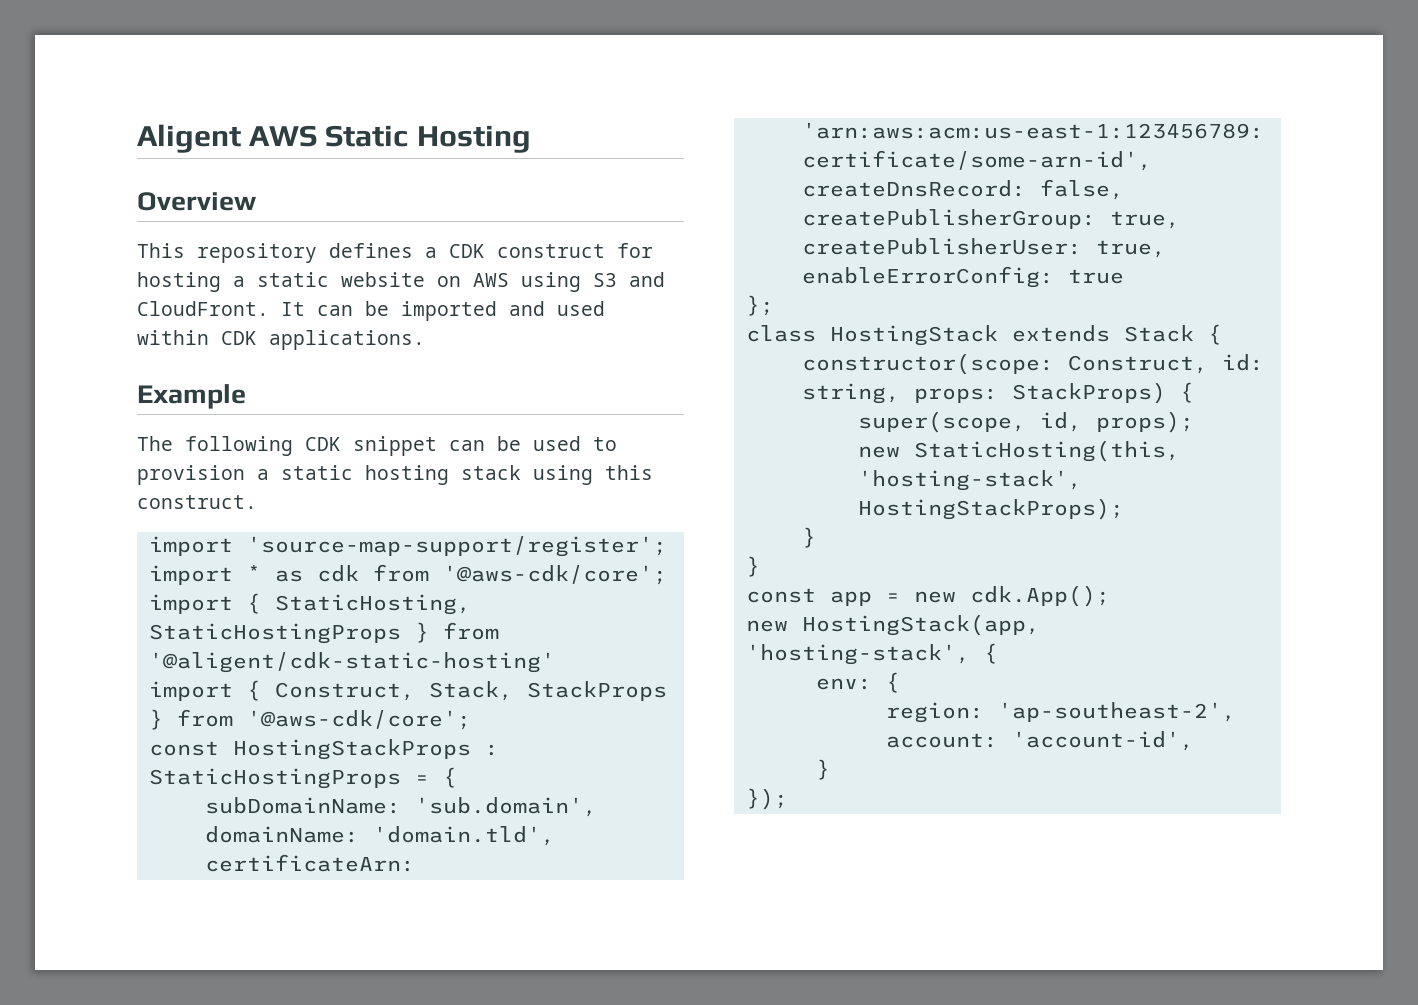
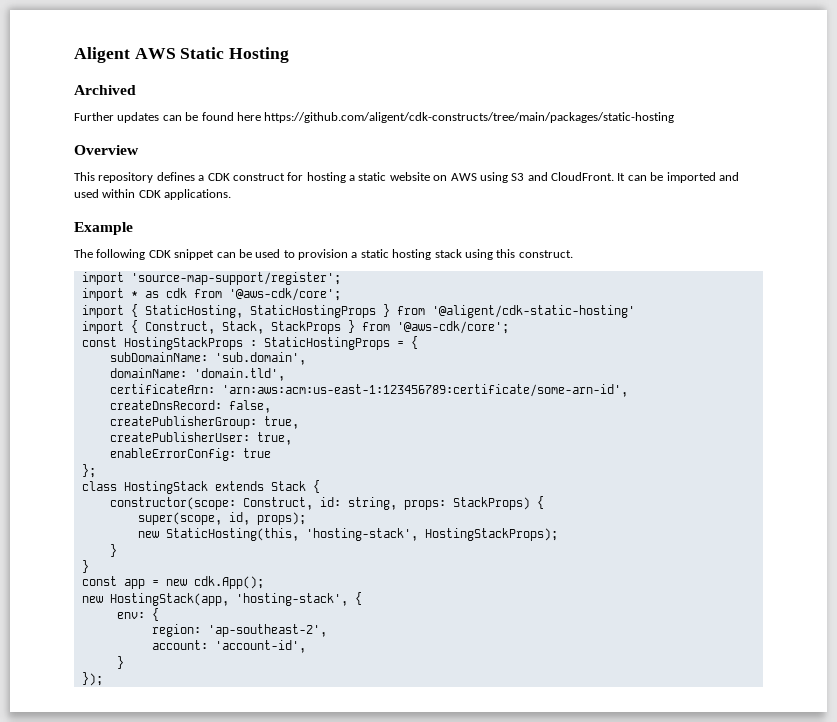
+ Archived
+ Further updates can be found here https://github.com/aligent/cdk-constructs/tree/main/packages/static-hosting

